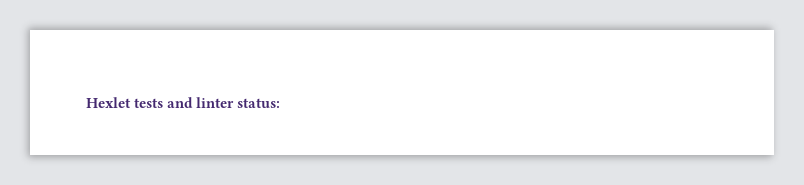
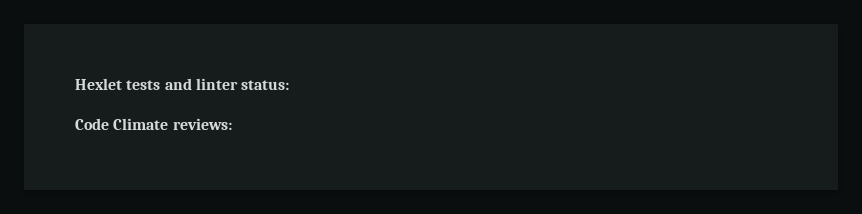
+ Code Climate reviews:

